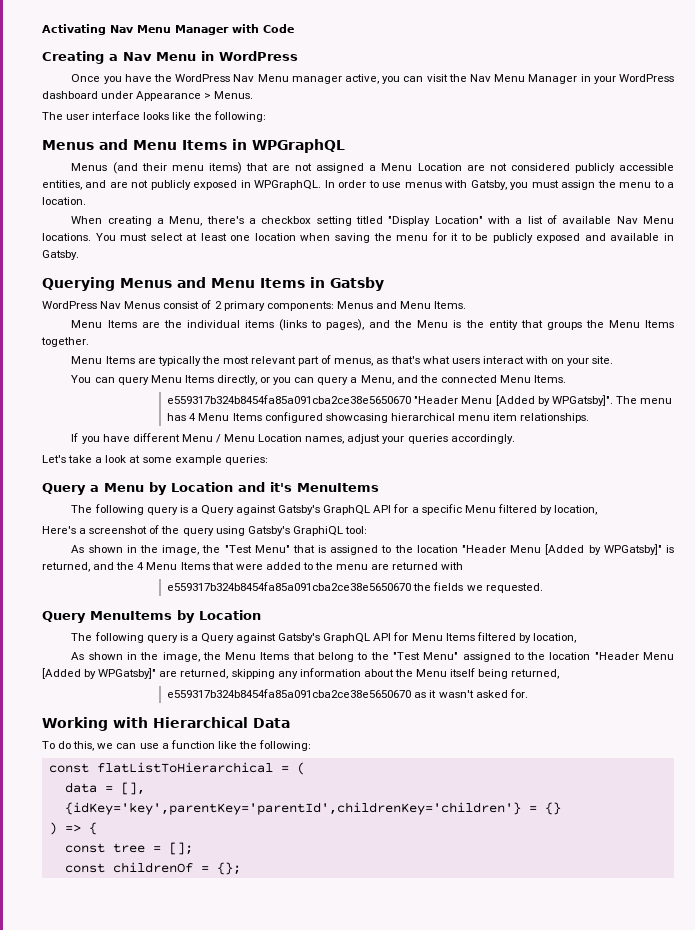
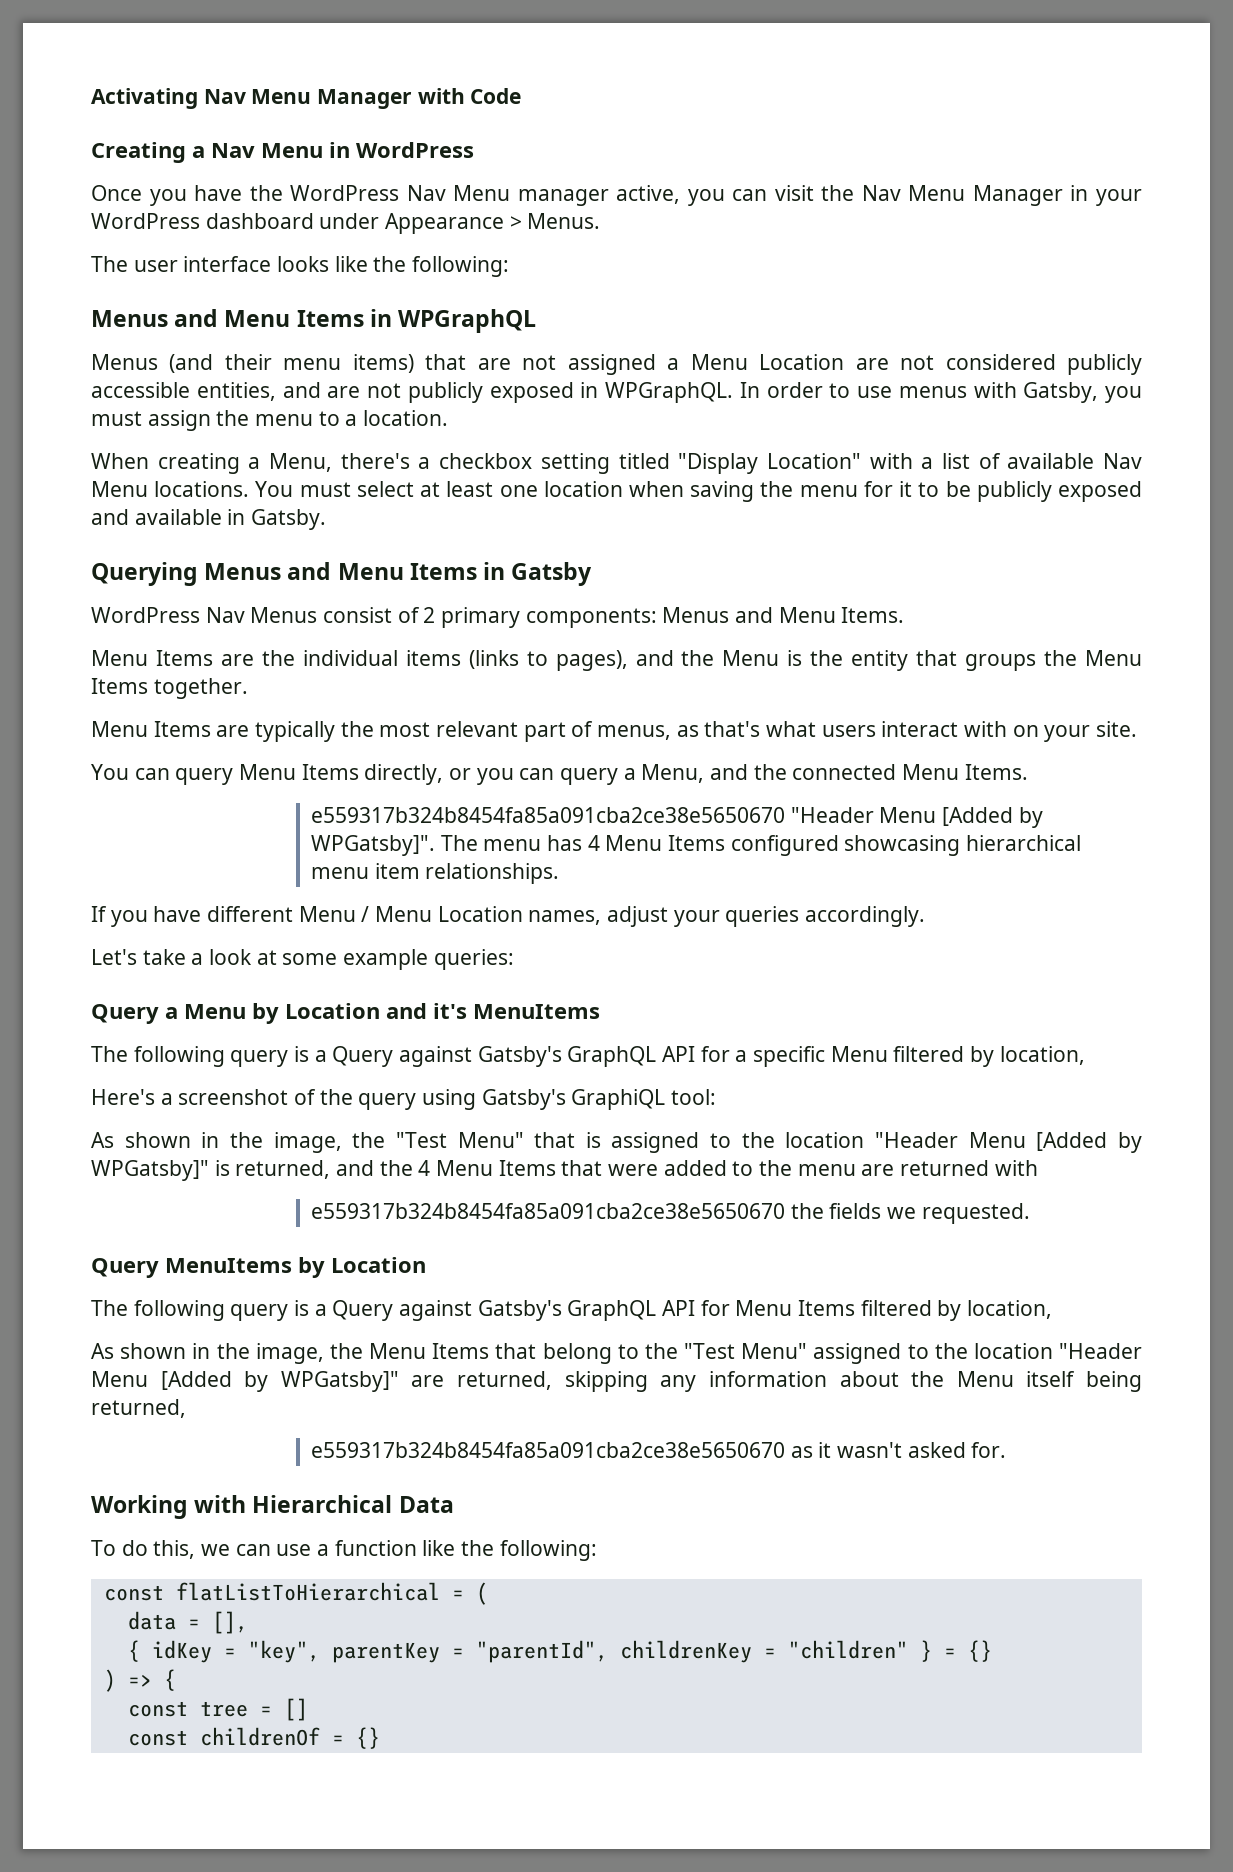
- {idKey='key',parentKey='parentId',childrenKey='children'} = {}
+ { idKey = "key", parentKey = "parentId", childrenKey = "children" } = {}
- const tree = [];
+ const tree = []
- const childrenOf = {};
+ const childrenOf = {}

